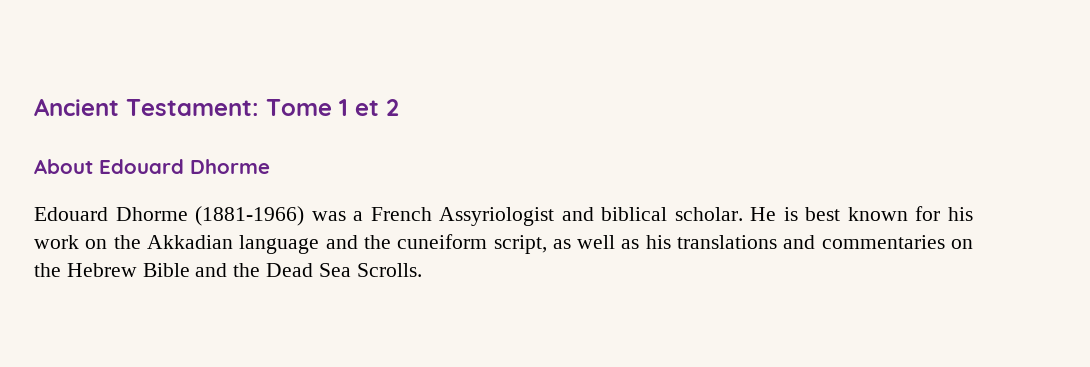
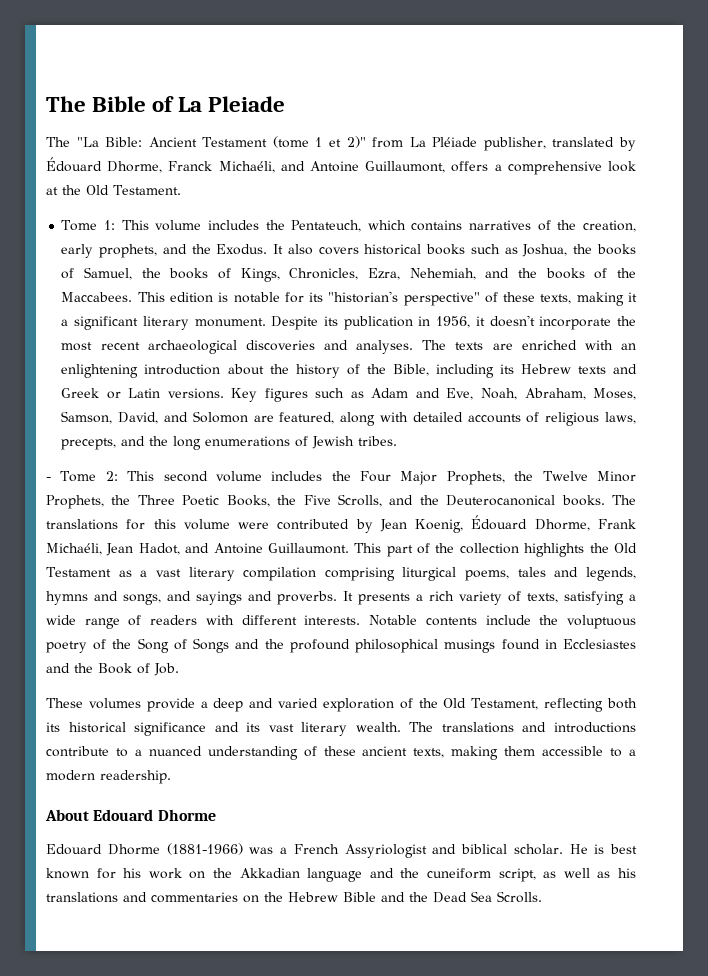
- Ancient Testament: Tome 1 et 2
+ The Bible of La Pleiade
+ The "La Bible: Ancient Testament (tome 1 et 2)" from La Pléiade publisher, translated by Édouard Dhorme, Franck Michaéli, and Antoine Guillaumont, offers a comprehensive look at the Old Testament.
+ Tome 1: This volume includes the Pentateuch, which contains narratives of the creation, early prophets, and the Exodus. It also covers historical books such as Joshua, the books of Samuel, the books of Kings, Chronicles, Ezra, Nehemiah, and the books of the Maccabees. This edition is notable for its "historian's perspective" of these texts, making it a significant literary monument. Despite its publication in 1956, it doesn't incorporate the most recent archaeological discoveries and analyses. The texts are enriched with an enlightening introduction about the history of the Bible, including its Hebrew texts and Greek or Latin versions. Key figures such as Adam and Eve, Noah, Abraham, Moses, Samson, David, and Solomon are featured, along with detailed accounts of religious laws, precepts, and the long enumerations of Jewish tribes.
+ - Tome 2: This second volume includes the Four Major Prophets, the Twelve Minor Prophets, the Three Poetic Books, the Five Scrolls, and the Deuterocanonical books. The translations for this volume were contributed by Jean Koenig, Édouard Dhorme, Frank Michaéli, Jean Hadot, and Antoine Guillaumont. This part of the collection highlights the Old Testament as a vast literary compilation comprising liturgical poems, tales and legends, hymns and songs, and sayings and proverbs. It presents a rich variety of texts, satisfying a wide range of readers with different interests. Notable contents include the voluptuous poetry of the Song of Songs and the profound philosophical musings found in Ecclesiastes and the Book of Job.
+ These volumes provide a deep and varied exploration of the Old Testament, reflecting both its historical significance and its vast literary wealth. The translations and introductions contribute to a nuanced understanding of these ancient texts, making them accessible to a modern readership.

